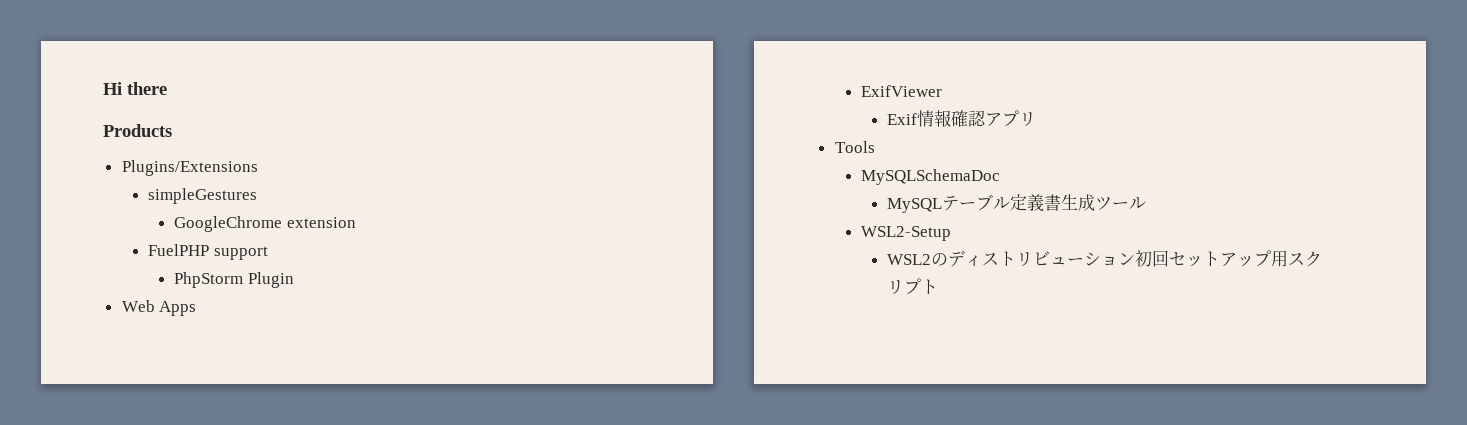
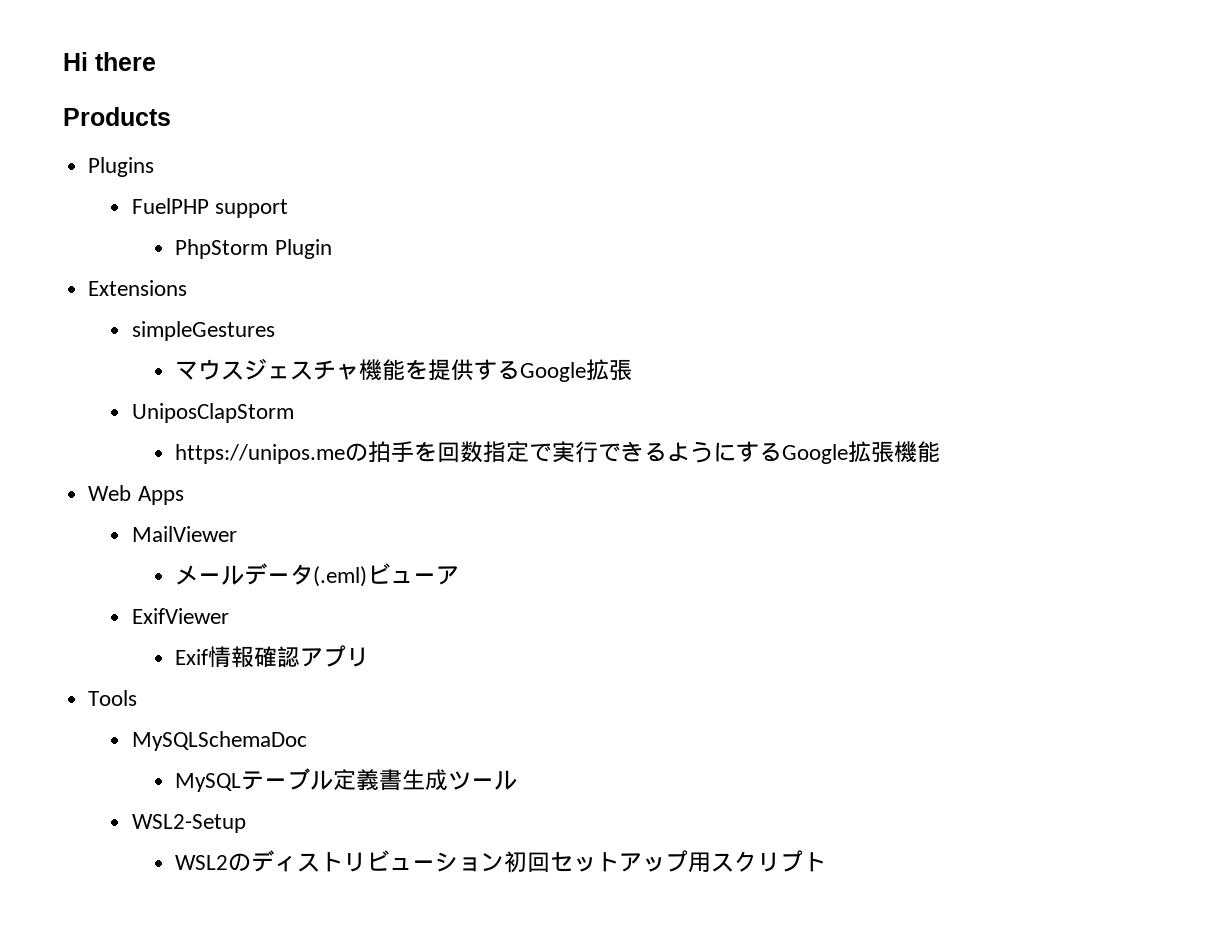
- Plugins/Extensions
- simpleGestures
- GoogleChrome extension
+ Plugins
+ Extensions
+ simpleGestures
+ マウスジェスチャ機能を提供するGoogle拡張
+ UniposClapStorm
+ https://unipos.meの拍手を回数指定で実行できるようにするGoogle拡張機能
  Web Apps
+ MailViewer
+ メールデータ(.eml)ビューア

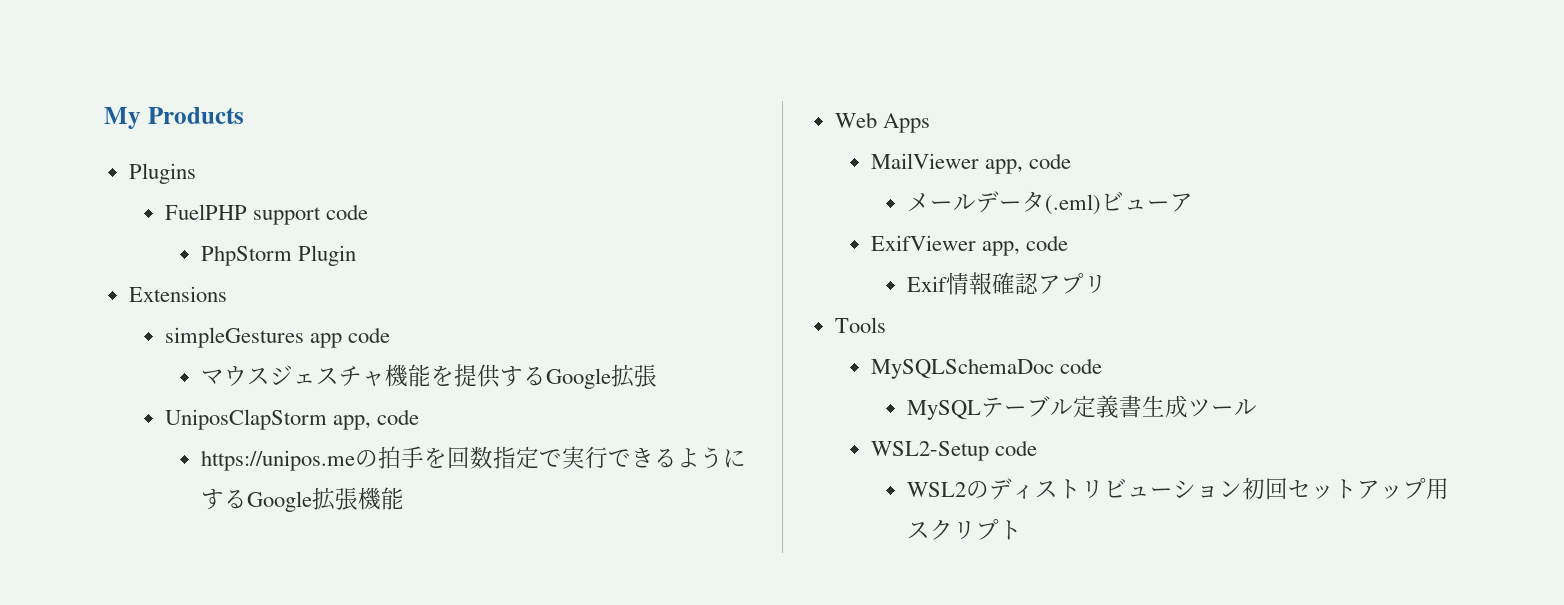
- Hi there
- Products
+ My Products
- FuelPHP support
+ FuelPHP support code
- simpleGestures
+ simpleGestures app code
- UniposClapStorm
+ UniposClapStorm app, code
- MailViewer
+ MailViewer app, code
- ExifViewer
+ ExifViewer app, code
- MySQLSchemaDoc
+ MySQLSchemaDoc code
- WSL2-Setup
+ WSL2-Setup code

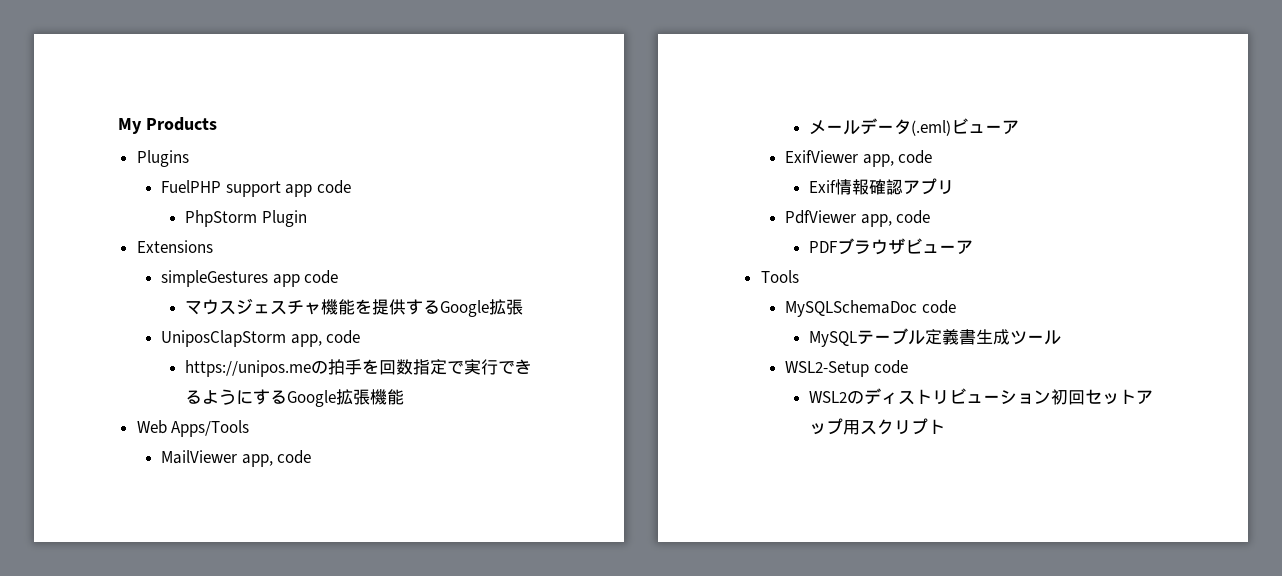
- FuelPHP support code
+ FuelPHP support app code
- Web Apps
+ Web Apps/Tools
+ PdfViewer app, code
+ PDFブラウザビューア

